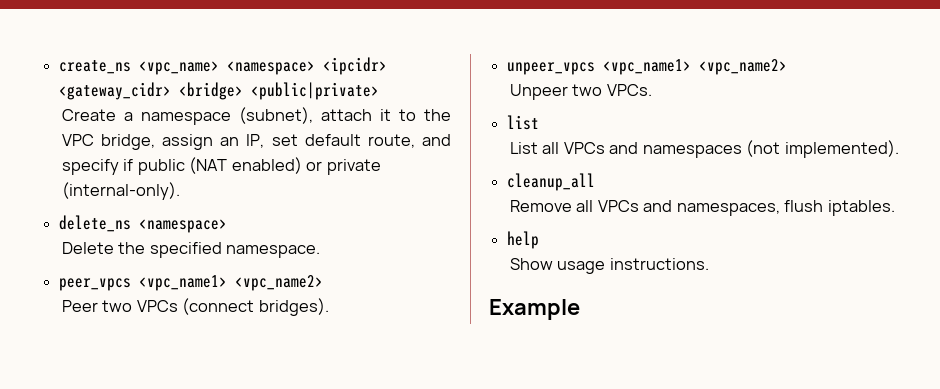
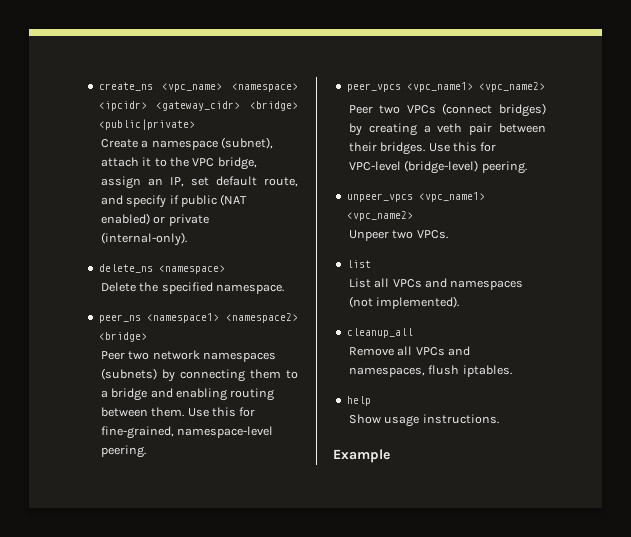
+ peer_ns <namespace1> <namespace2> <bridge>
+ Peer two network namespaces (subnets) by connecting them to a bridge and enabling routing between them. Use this for fine-grained, namespace-level peering.
- Peer two VPCs (connect bridges).
+ Peer two VPCs (connect bridges) by creating a veth pair between their bridges. Use this for VPC-level (bridge-level) peering.

